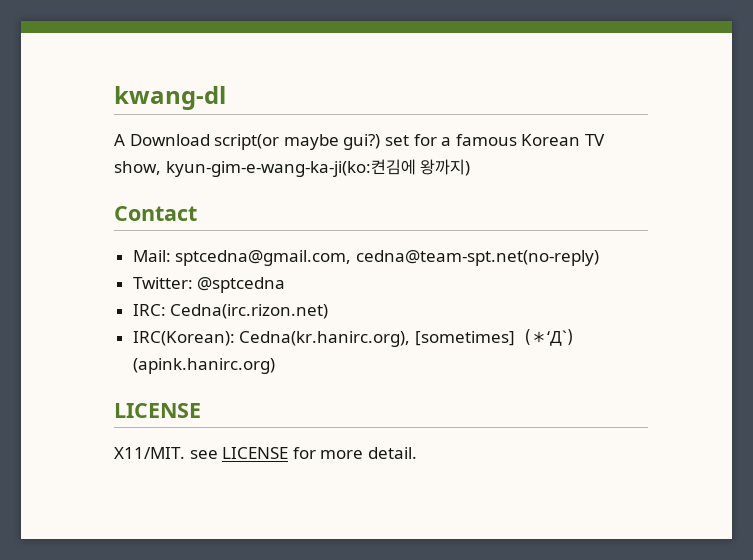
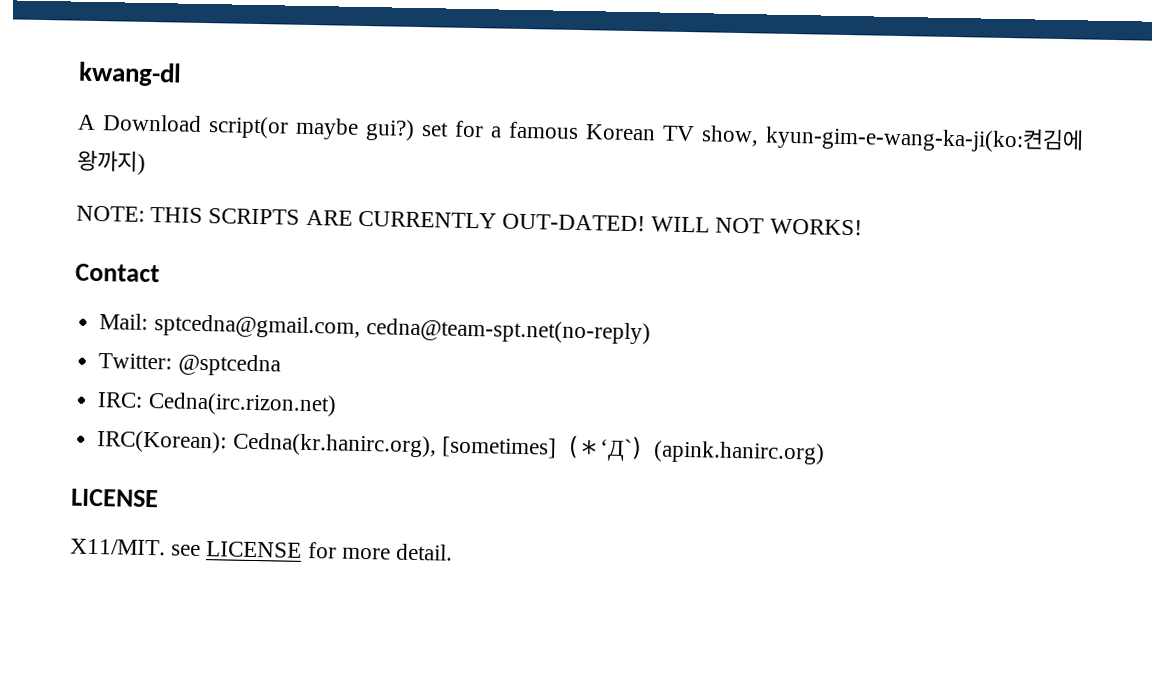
+ NOTE: THIS SCRIPTS ARE CURRENTLY OUT-DATED! WILL NOT WORKS!

